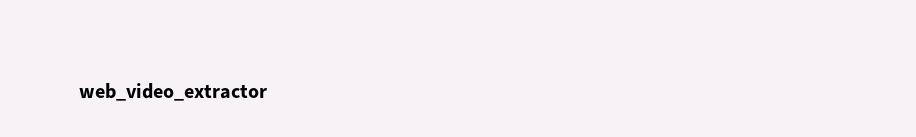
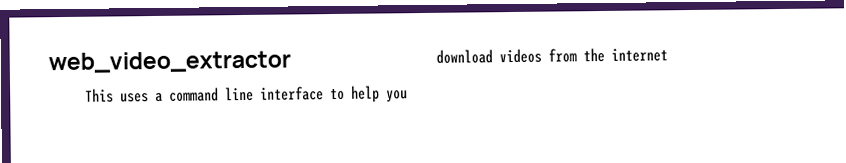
+ This uses a command line interface to help you download videos from the internet

